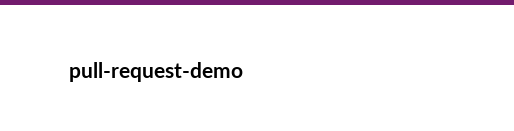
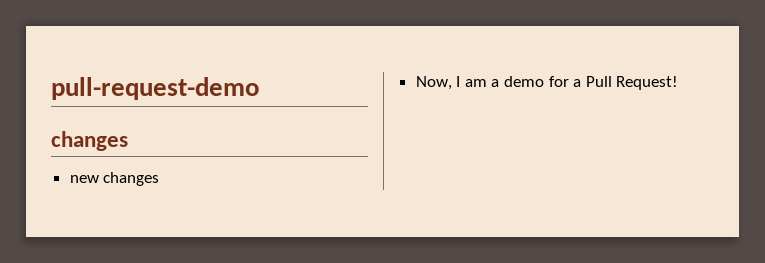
  pull-request-demo
+ changes
+ new changes
+ Now, I am a demo for a Pull Request!

